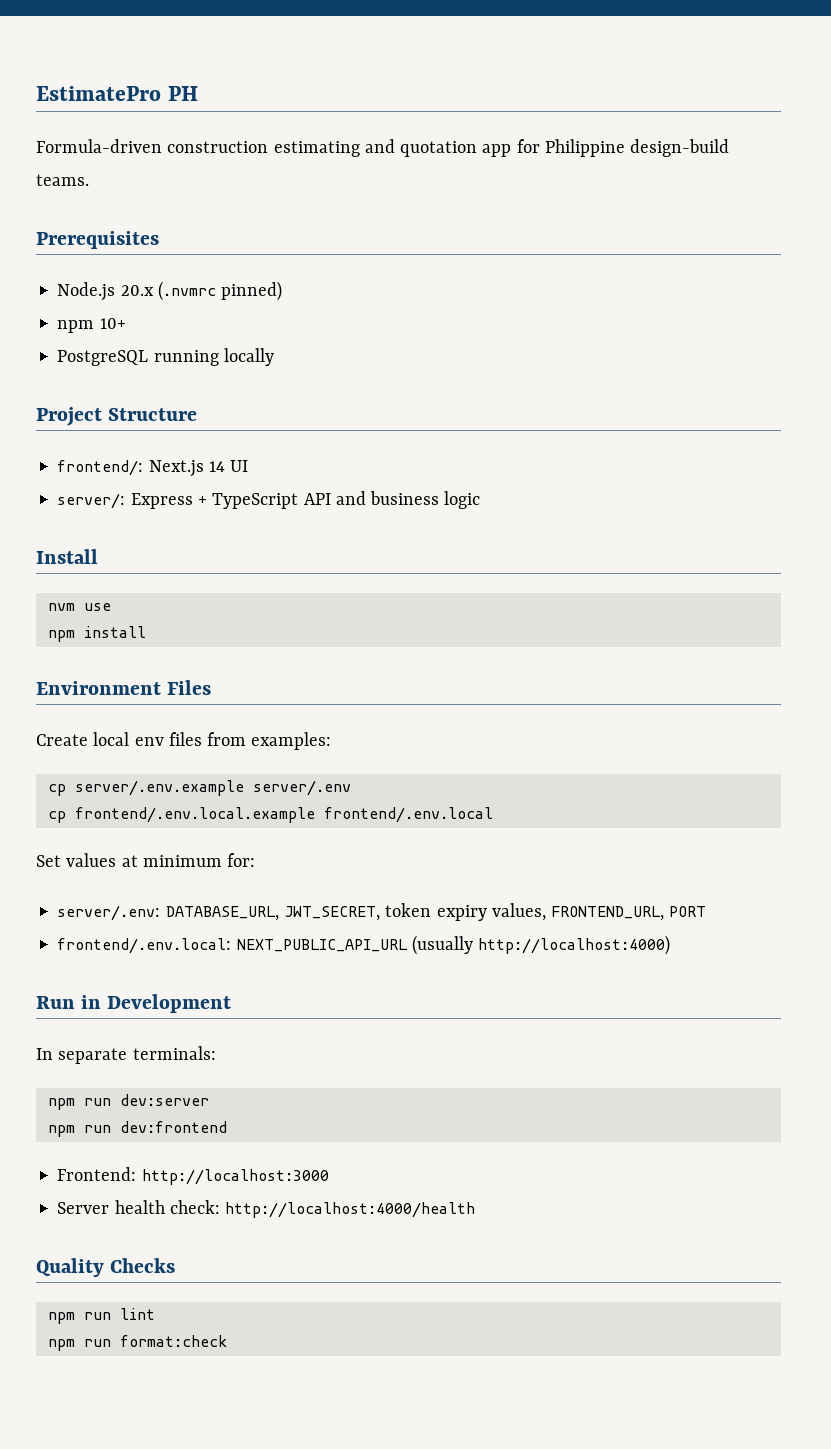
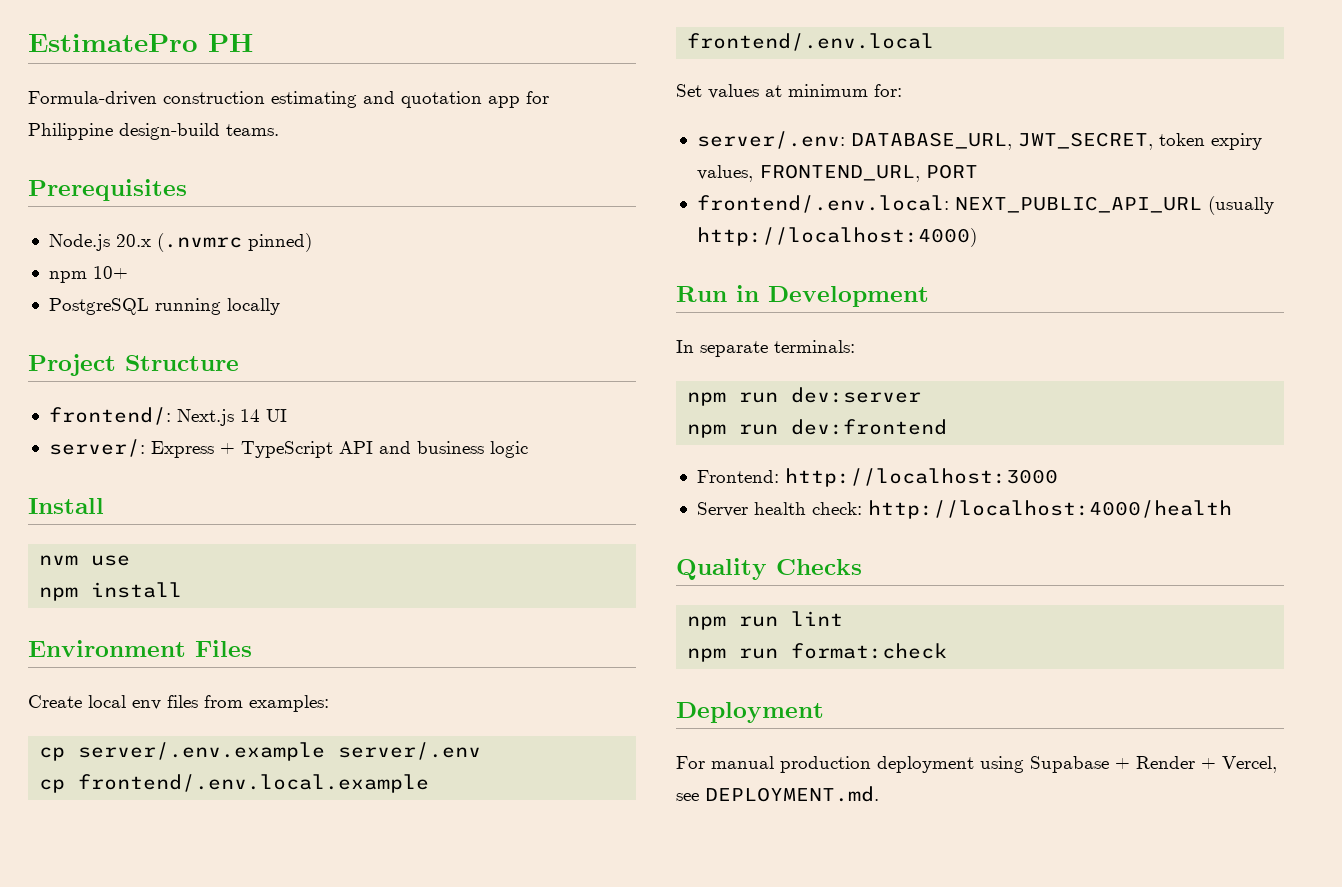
+ Deployment
+ For manual production deployment using Supabase + Render + Vercel, see DEPLOYMENT.md.

